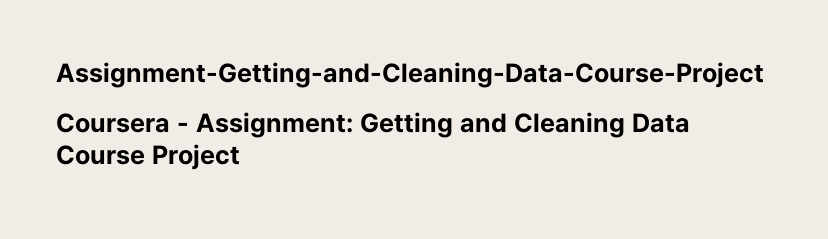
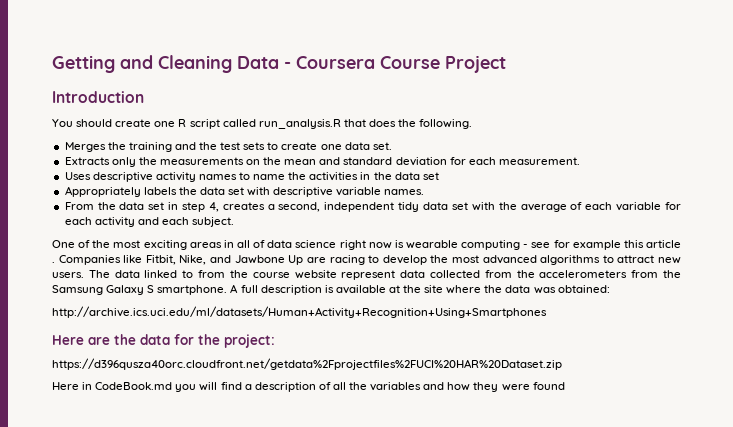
- Assignment-Getting-and-Cleaning-Data-Course-Project
- Coursera - Assignment: Getting and Cleaning Data Course Project
+ Getting and Cleaning Data - Coursera Course Project
+ Introduction
+ You should create one R script called run_analysis.R that does the following.
+ Merges the training and the test sets to create one data set.
+ Extracts only the measurements on the mean and standard deviation for each measurement.
+ Uses descriptive activity names to name the activities in the data set
+ Appropriately labels the data set with descriptive variable names.
+ From the data set in step 4, creates a second, independent tidy data set with the average of each variable for each activity and each subject.
+ One of the most exciting areas in all of data science right now is wearable computing - see for example this article . Companies like Fitbit, Nike, and Jawbone Up are racing to develop the most advanced algorithms to attract new users. The data linked to from the course website represent data collected from the accelerometers from the Samsung Galaxy S smartphone. A full description is available at the site where the data was obtained:
+ http://archive.ics.uci.edu/ml/datasets/Human+Activity+Recognition+Using+Smartphones
+ Here are the data for the project:
+ https://d396qusza40orc.cloudfront.net/getdata%2Fprojectfiles%2FUCI%20HAR%20Dataset.zip
+ Here in CodeBook.md you will find a description of all the variables and how they were found

